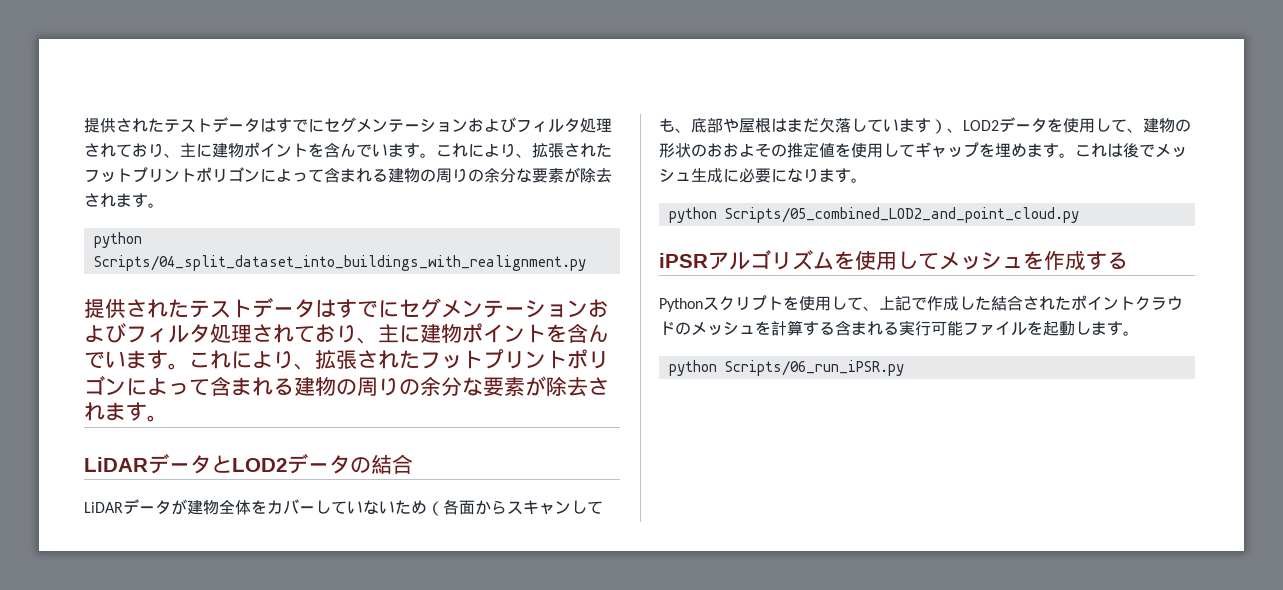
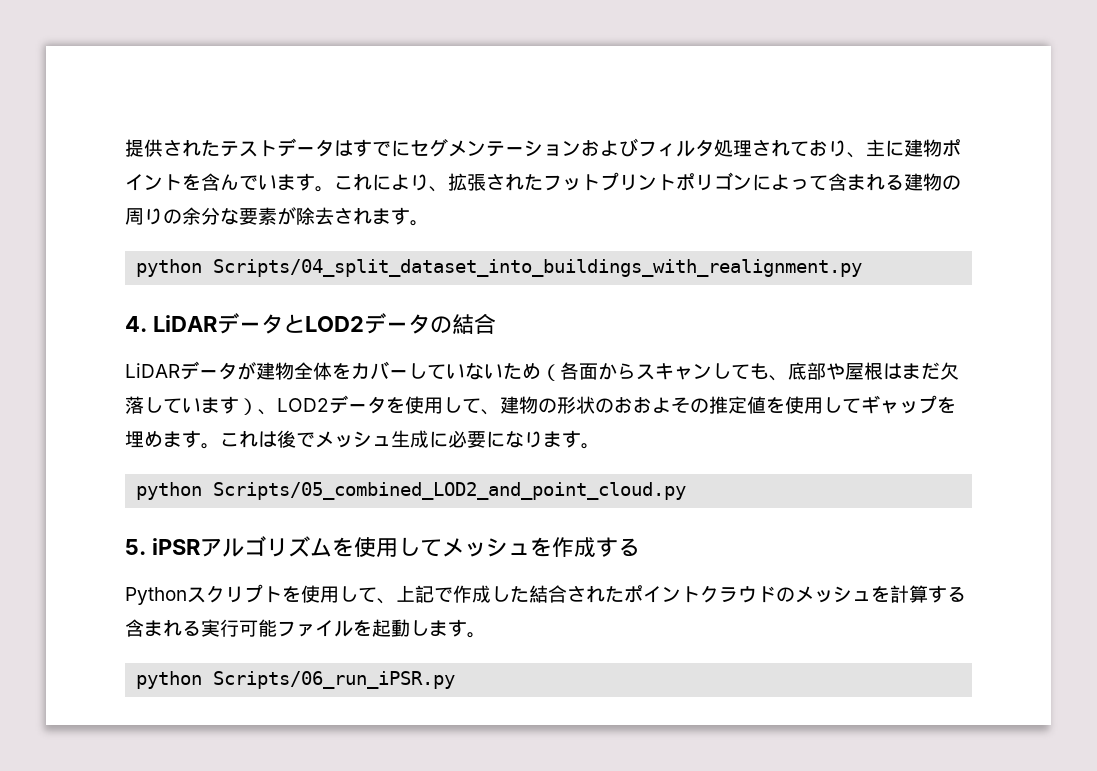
  python Scripts/04_split_dataset_into_buildings_with_realignment.py
- 提供されたテストデータはすでにセグメンテーションおよびフィルタ処理されており、主に建物ポイントを含んでいます。これにより、拡張されたフットプリントポリゴンによって含まれる建物の周りの余分な要素が除去されます。
- LiDARデータとLOD2データの結合
+ 4. LiDARデータとLOD2データの結合
- iPSRアルゴリズムを使用してメッシュを作成する
+ 5. iPSRアルゴリズムを使用してメッシュを作成する

